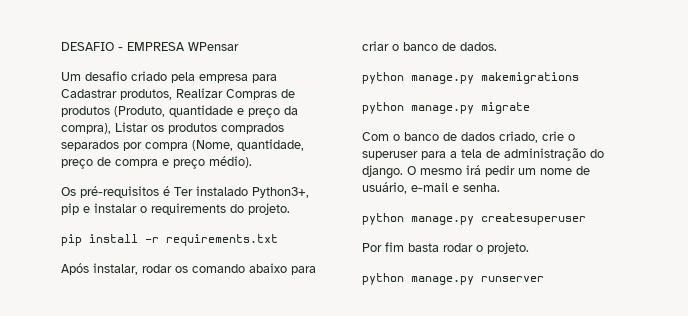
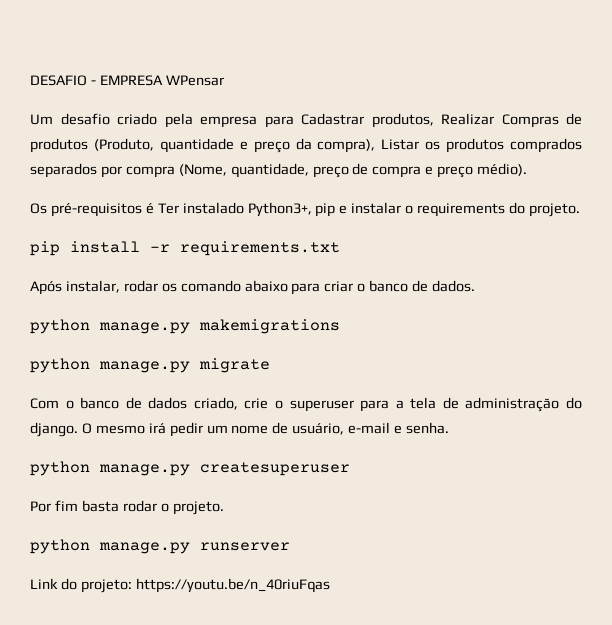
+ Link do projeto: https://youtu.be/n_40riuFqas

